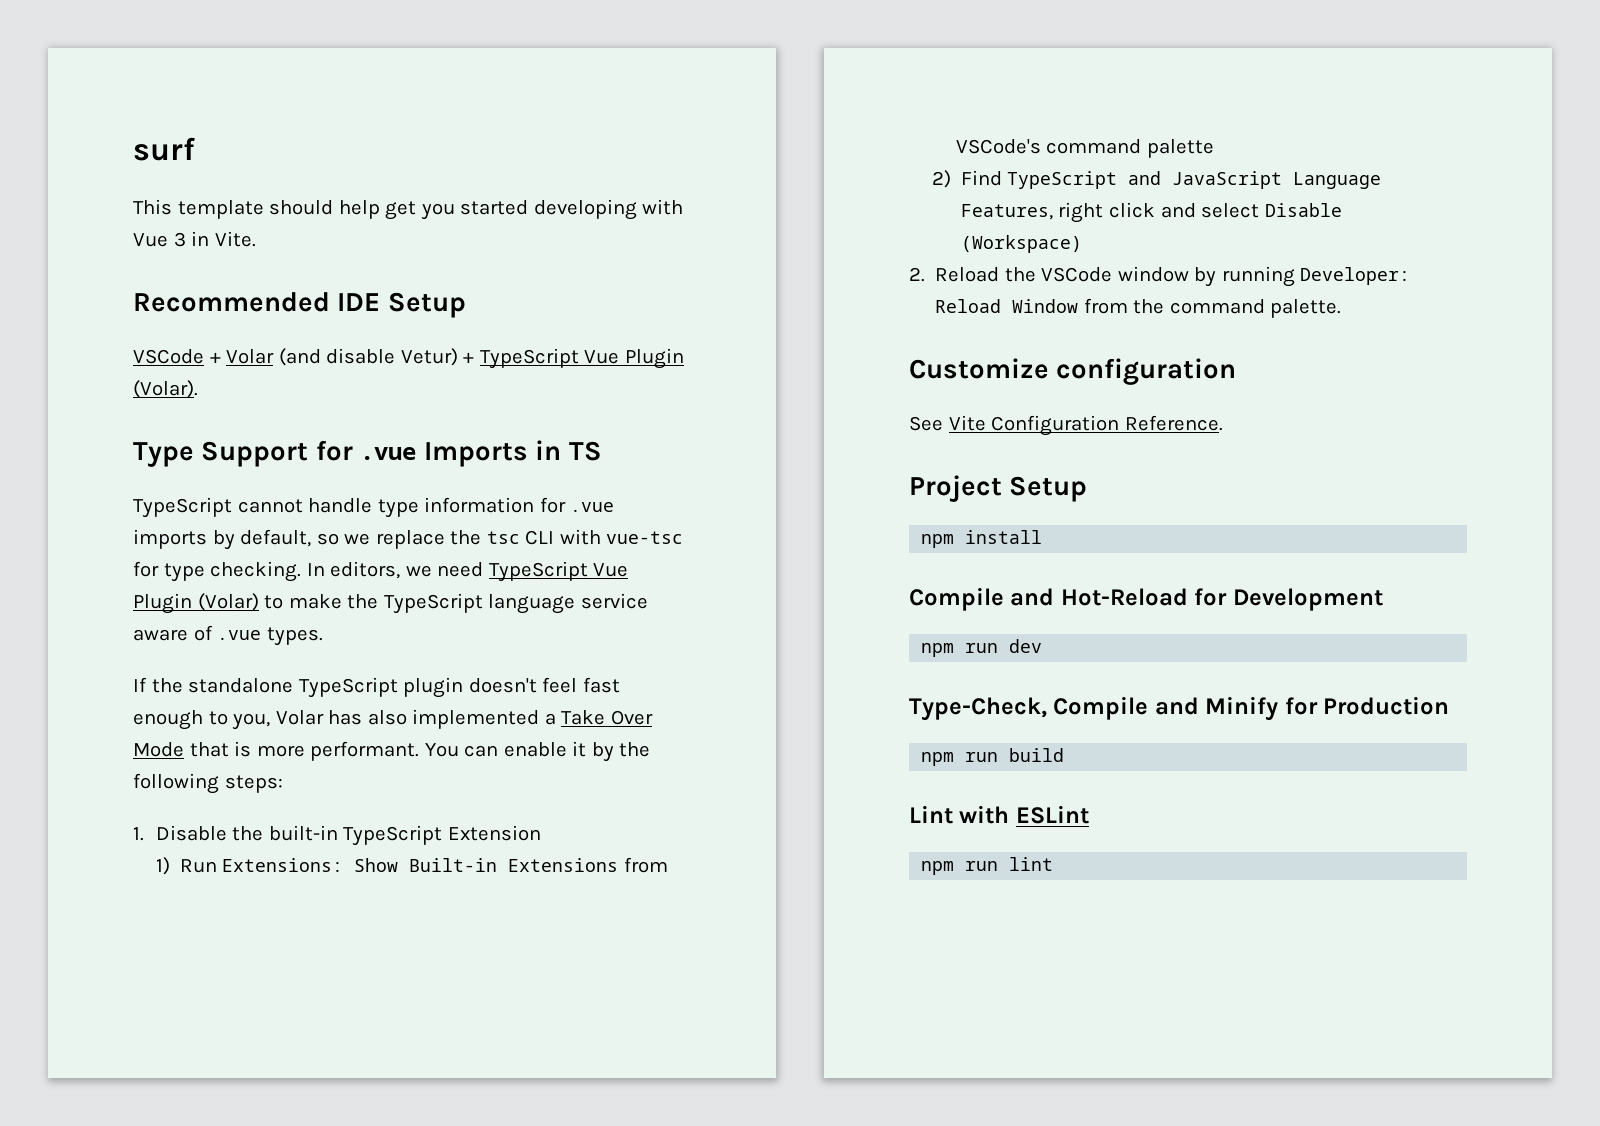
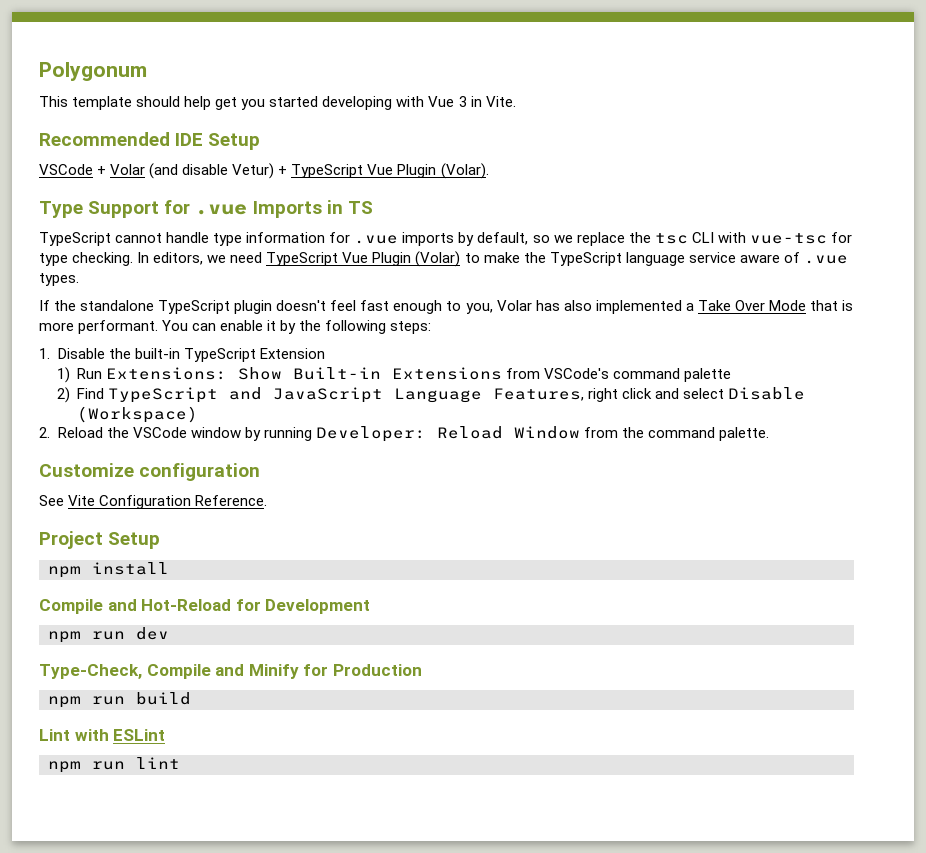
- surf
+ Polygonum

